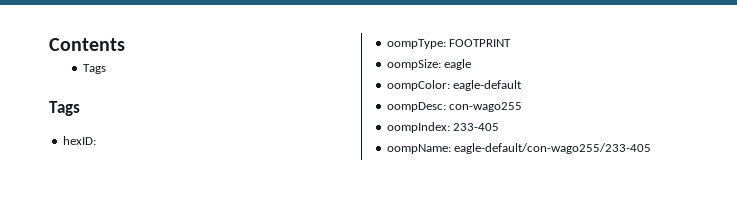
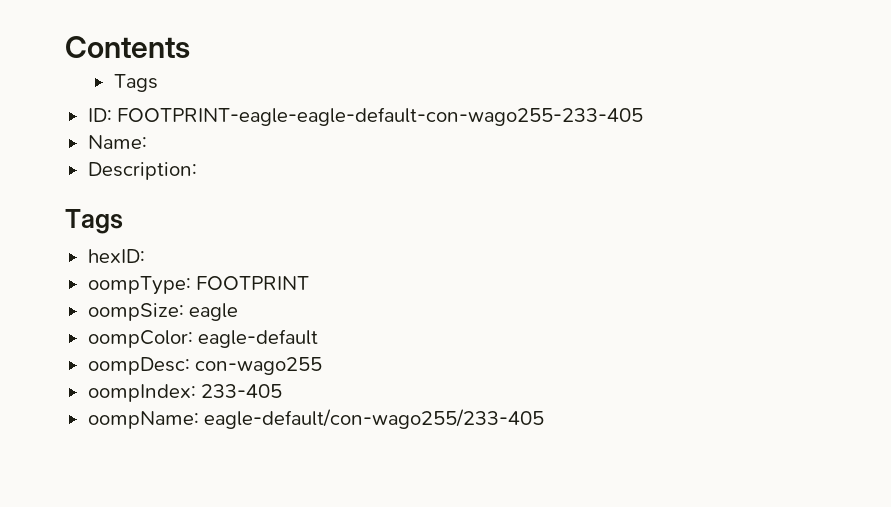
+ ID: FOOTPRINT-eagle-eagle-default-con-wago255-233-405
+ Name:
+ Description:

